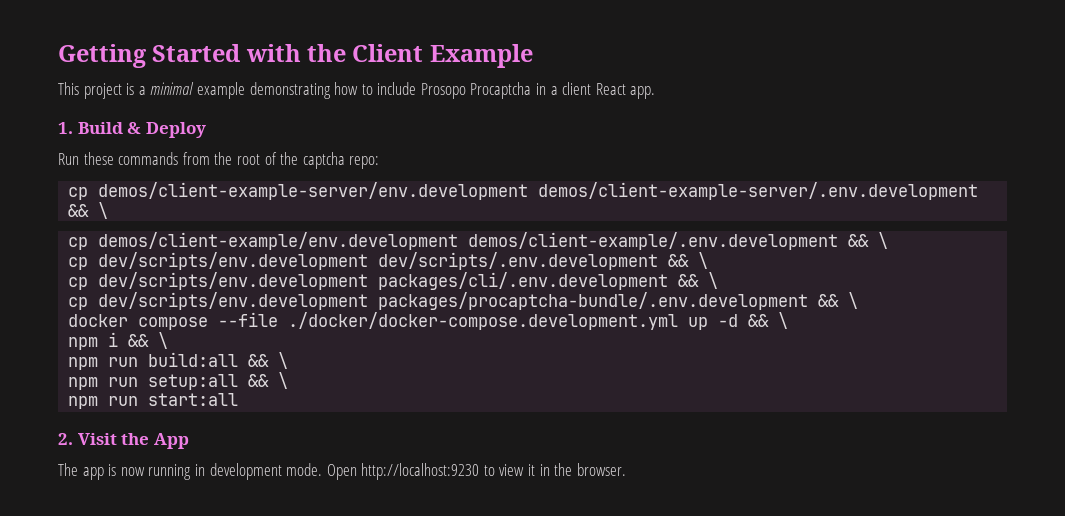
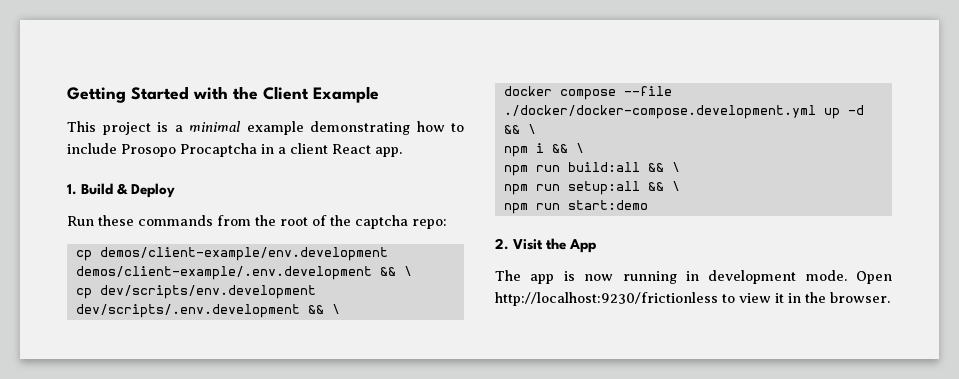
- cp demos/client-example-server/env.development demos/client-example-server/.env.development && \
- cp dev/scripts/env.development packages/cli/.env.development && \
- cp dev/scripts/env.development packages/procaptcha-bundle/.env.development && \
- npm run start:all
+ npm run start:demo
- Open http://localhost:9230 to view it in the browser.
+ Open http://localhost:9230/frictionless to view it in the browser.

